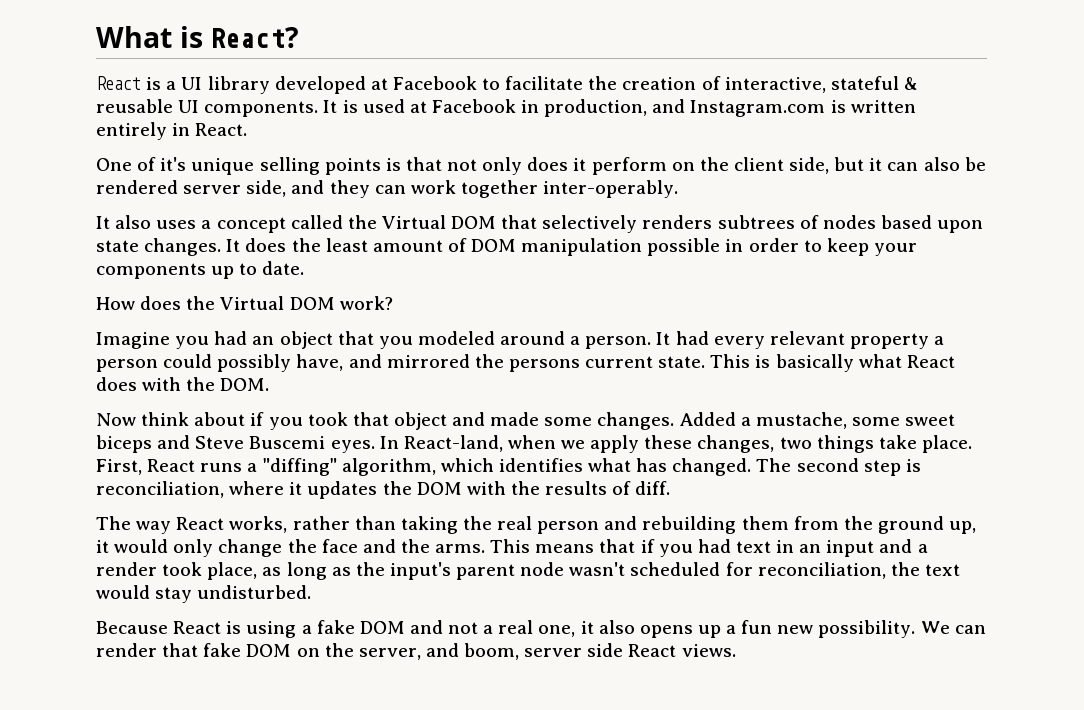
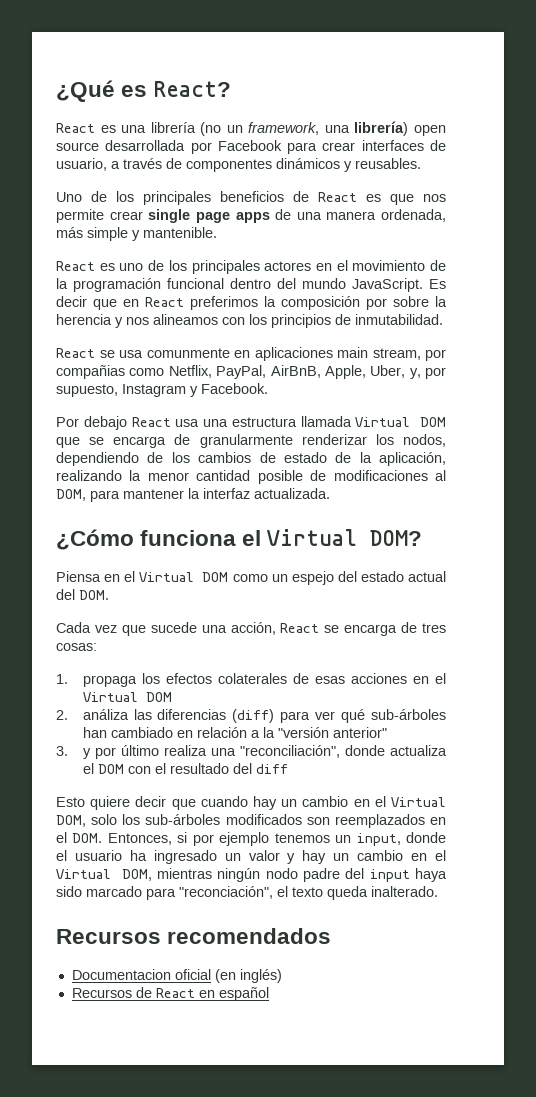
- What is React?
+ ¿Qué es React?
- React is a UI library developed at Facebook to facilitate the creation of interactive, stateful & reusable UI components. It is used at Facebook in production, and Instagram.com is written entirely in React.
- One of it's unique selling points is that not only does it perform on the client side, but it can also be rendered server side, and they can work together inter-operably.
- It also uses a concept called the Virtual DOM that selectively renders subtrees of nodes based upon state changes. It does the least amount of DOM manipulation possible in order to keep your components up to date.
- How does the Virtual DOM work?
- Imagine you had an object that you modeled around a person. It had every relevant property a person could possibly have, and mirrored the persons current state. This is basically what React does with the DOM.
- Now think about if you took that object and made some changes. Added a mustache, some sweet biceps and Steve Buscemi eyes. In React-land, when we apply these changes, two things take place. First, React runs a "diffing" algorithm, which identifies what has changed. The second step is reconciliation, where it updates the DOM with the results of diff.
- The way React works, rather than taking the real person and rebuilding them from the ground up, it would only change the face and the arms. This means that if you had text in an input and a render took place, as long as the input's parent node wasn't scheduled for reconciliation, the text would stay undisturbed.
- Because React is using a fake DOM and not a real one, it also opens up a fun new possibility. We can render that fake DOM on the server, and boom, server side React views.
+ React es una librería (no un framework, una librería) open source desarrollada por Facebook para crear interfaces de usuario, a través de componentes dinámicos y reusables.
+ Uno de los principales beneficios de React es que nos permite crear single page apps de una manera ordenada, más simple y mantenible.
+ React es uno de los principales actores en el movimiento de la programación funcional dentro del mundo JavaScript. Es decir que en React preferimos la composición por sobre la herencia y nos alineamos con los principios de inmutabilidad.
+ React se usa comunmente en aplicaciones main stream, por compañias como Netflix, PayPal, AirBnB, Apple, Uber, y, por supuesto, Instagram y Facebook.
+ Por debajo React usa una estructura llamada Virtual DOM que se encarga de granularmente renderizar los nodos, dependiendo de los cambios de estado de la aplicación, realizando la menor cantidad posible de modificaciones al DOM, para mantener la interfaz actualizada.
+ ¿Cómo funciona el Virtual DOM?
+ Piensa en el Virtual DOM como un espejo del estado actual del DOM.
+ Cada vez que sucede una acción, React se encarga de tres cosas:
+ 1. propaga los efectos colaterales de esas acciones en el Virtual DOM
+ 2. análiza las diferencias (diff) para ver qué sub-árboles han cambiado en relación a la "versión anterior"
+ 3. y por último realiza una "reconciliación", donde actualiza el DOM con el resultado del diff
+ Esto quiere decir que cuando hay un cambio en el Virtual DOM, solo los sub-árboles modificados son reemplazados en el DOM. Entonces, si por ejemplo tenemos un input, donde el usuario ha ingresado un valor y hay un cambio en el Virtual DOM, mientras ningún nodo padre del input haya sido marcado para "reconciación", el texto queda inalterado.
+ Recursos recomendados
+ Documentacion oficial (en inglés)
+ Recursos de React en español

